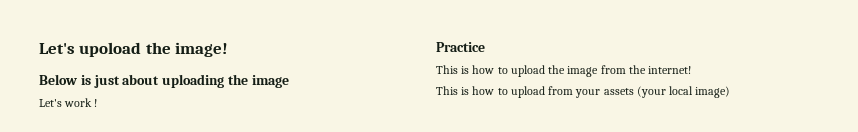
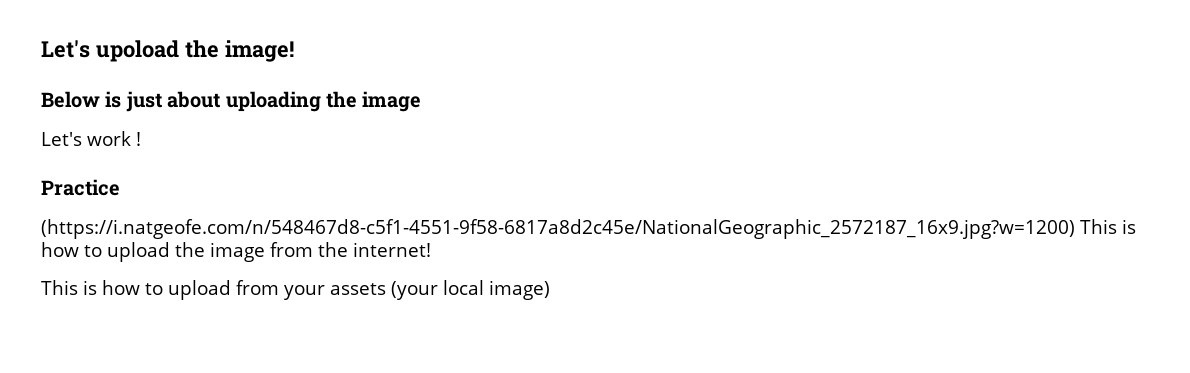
- This is how to upload the image from the internet!
+ (https://i.natgeofe.com/n/548467d8-c5f1-4551-9f58-6817a8d2c45e/NationalGeographic_2572187_16x9.jpg?w=1200) This is how to upload the image from the internet!

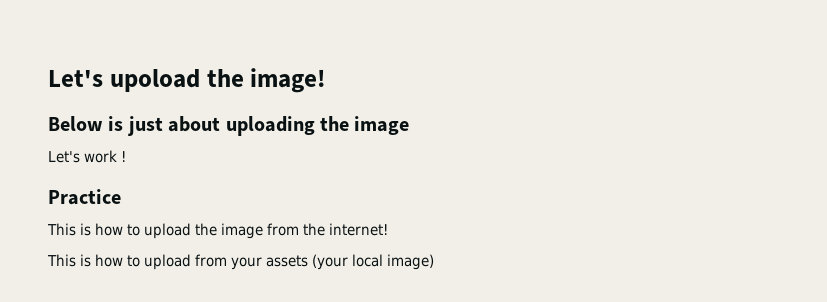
- (https://i.natgeofe.com/n/548467d8-c5f1-4551-9f58-6817a8d2c45e/NationalGeographic_2572187_16x9.jpg?w=1200) This is how to upload the image from the internet!
+ This is how to upload the image from the internet!

